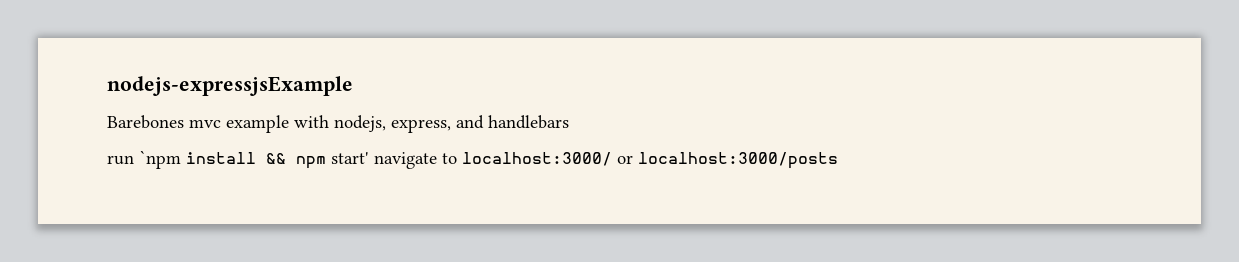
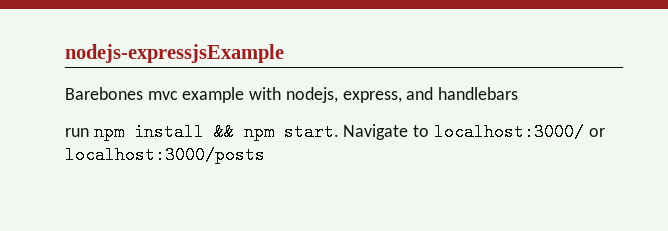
- run `npm install && npm start' navigate to localhost:3000/ or localhost:3000/posts
+ run npm install && npm start. Navigate to localhost:3000/ or localhost:3000/posts

